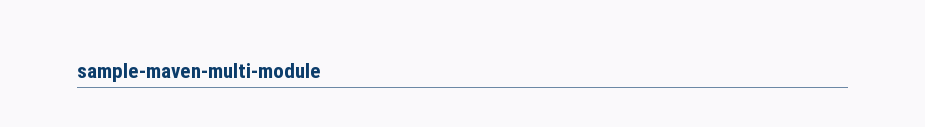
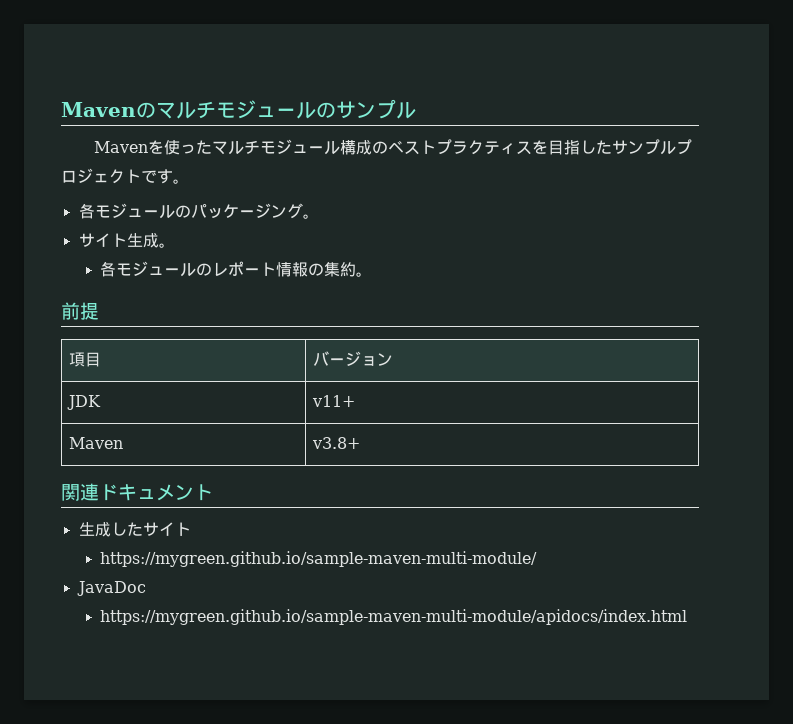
- sample-maven-multi-module
+ Mavenのマルチモジュールのサンプル
+ Mavenを使ったマルチモジュール構成のベストプラクティスを目指したサンプルプロジェクトです。
+ 各モジュールのパッケージング。
+ サイト生成。
+ 各モジュールのレポート情報の集約。
+ 前提
+ 項目 | バージョン
+ JDK | v11+
+ Maven | v3.8+
+ 関連ドキュメント
+ 生成したサイト
+ https://mygreen.github.io/sample-maven-multi-module/
+ JavaDoc
+ https://mygreen.github.io/sample-maven-multi-module/apidocs/index.html

